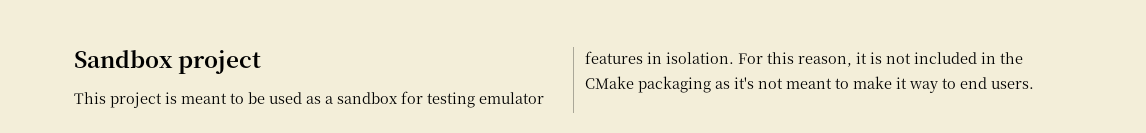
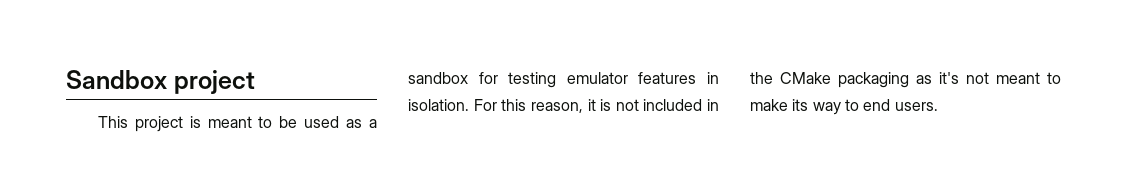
- For this reason, it is not included in the CMake packaging as it's not meant to make it way to end users.
+ For this reason, it is not included in the CMake packaging as it's not meant to make its way to end users.

